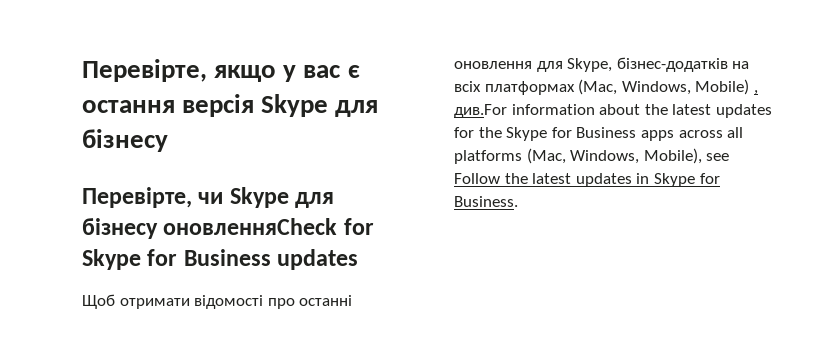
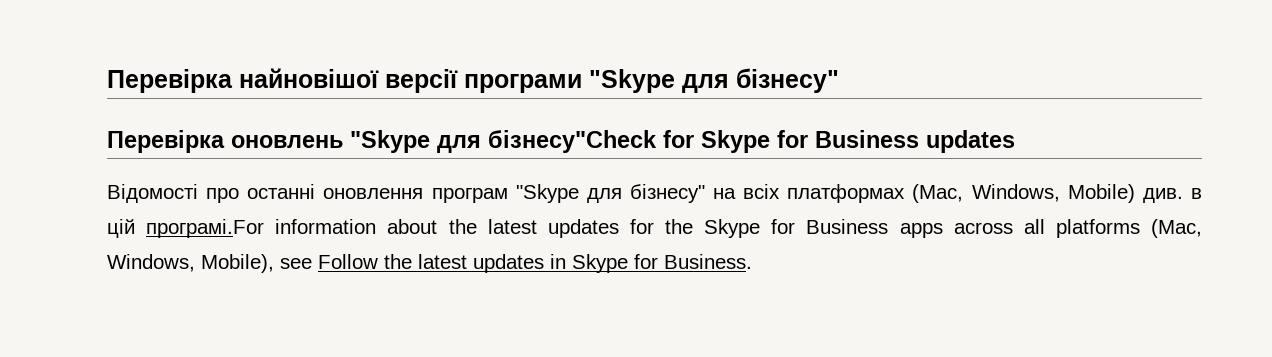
- Перевірте, якщо у вас є остання версія Skype для бізнесу
- Перевірте, чи Skype для бізнесу оновленняCheck for Skype for Business updates
+ Перевірка найновішої версії програми "Skype для бізнесу"
+ Перевірка оновлень "Skype для бізнесу"Check for Skype for Business updates
- Щоб отримати відомості про останні оновлення для Skype, бізнес-додатків на всіх платформах (Mac, Windows, Mobile) , див.For information about the latest updates for the Skype for Business apps across all platforms (Mac, Windows, Mobile), see Follow the latest updates in Skype for Business.
+ Відомості про останні оновлення програм "Skype для бізнесу" на всіх платформах (Mac, Windows, Mobile) див. в цій програмі.For information about the latest updates for the Skype for Business apps across all platforms (Mac, Windows, Mobile), see Follow the latest updates in Skype for Business.

